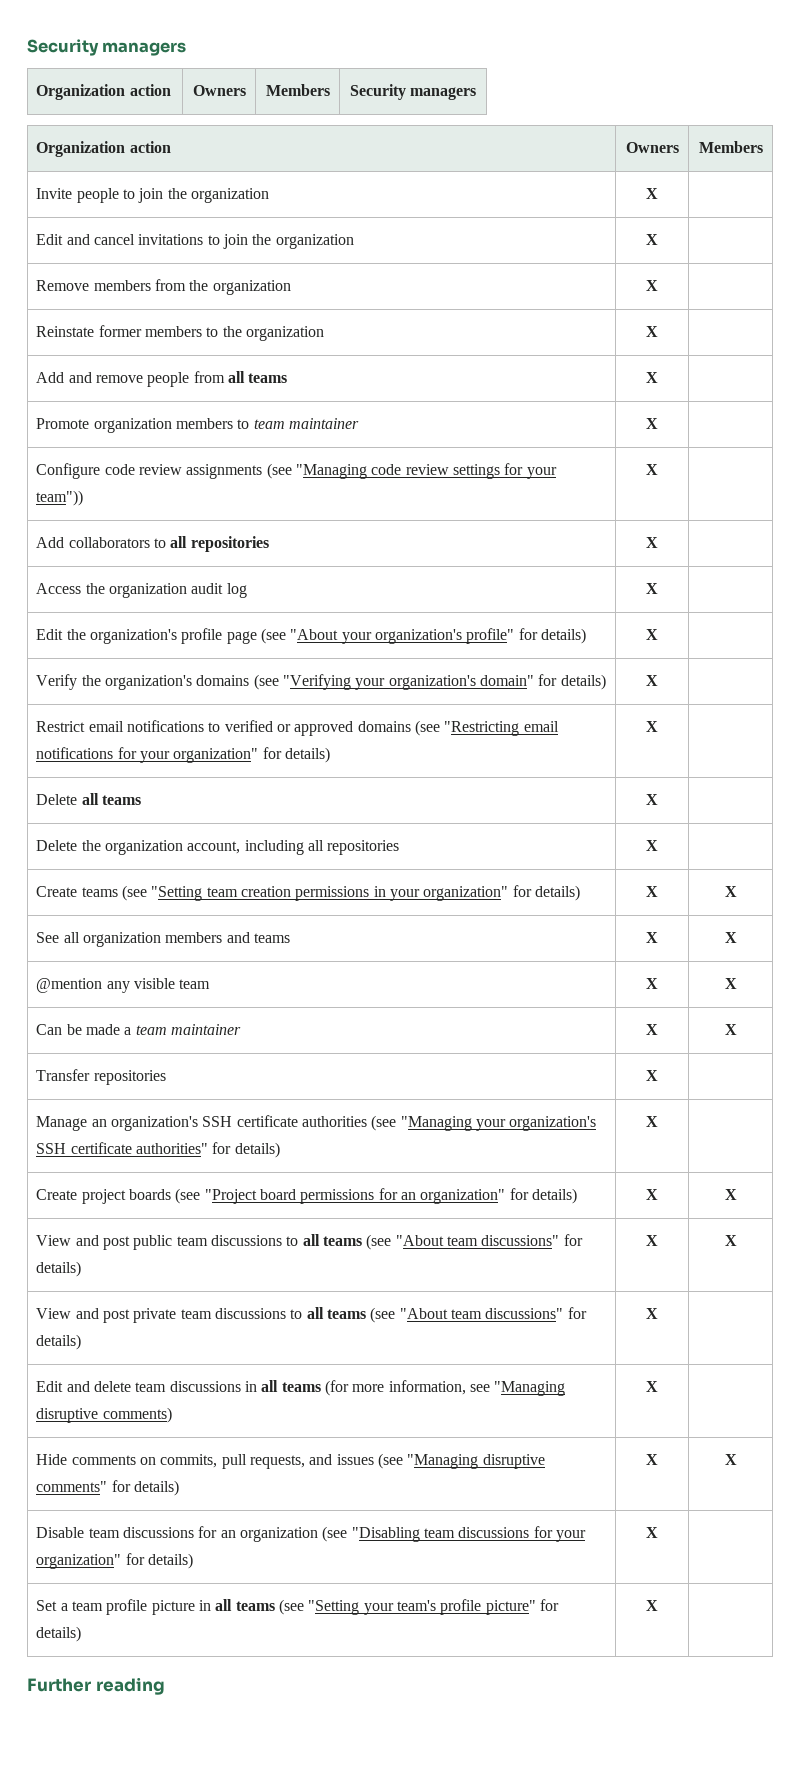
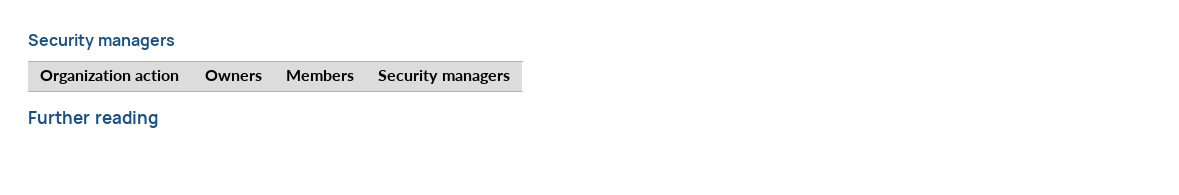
  Organization action | Owners | Members | Security managers
- Organization action | Owners | Members
- Invite people to join the organization | X |
- Edit and cancel invitations to join the organization | X |
- Remove members from the organization | X |
- Reinstate former members to the organization | X |
- Add and remove people from all teams | X |
- Promote organization members to team maintainer | X |
- Configure code review assignments (see "Managing code review settings for your team")) | X |
- Add collaborators to all repositories | X |
- Access the organization audit log | X |
- Edit the organization's profile page (see "About your organization's profile" for details) | X |
- Verify the organization's domains (see "Verifying your organization's domain" for details) | X |
- Restrict email notifications to verified or approved domains (see "Restricting email notifications for your organization" for details) | X |
- Delete all teams | X |
- Delete the organization account, including all repositories | X |
- Create teams (see "Setting team creation permissions in your organization" for details) | X | X
- See all organization members and teams | X | X
- @mention any visible team | X | X
- Can be made a team maintainer | X | X
- Transfer repositories | X |
- Manage an organization's SSH certificate authorities (see "Managing your organization's SSH certificate authorities" for details) | X |
- Create project boards (see "Project board permissions for an organization" for details) | X | X
- View and post public team discussions to all teams (see "About team discussions" for details) | X | X
- View and post private team discussions to all teams (see "About team discussions" for details) | X |
- Edit and delete team discussions in all teams (for more information, see "Managing disruptive comments) | X |
- Hide comments on commits, pull requests, and issues (see "Managing disruptive comments" for details) | X | X
- Disable team discussions for an organization (see "Disabling team discussions for your organization" for details) | X |
- Set a team profile picture in all teams (see "Setting your team's profile picture" for details) | X |

